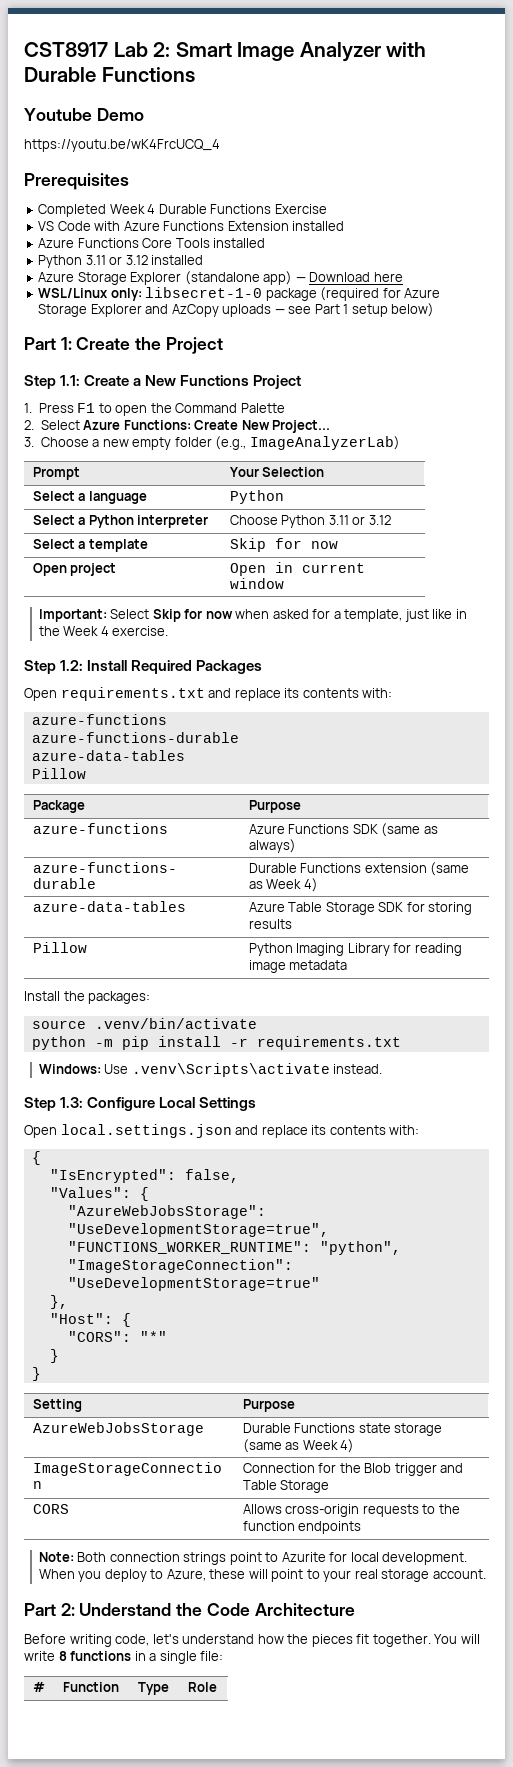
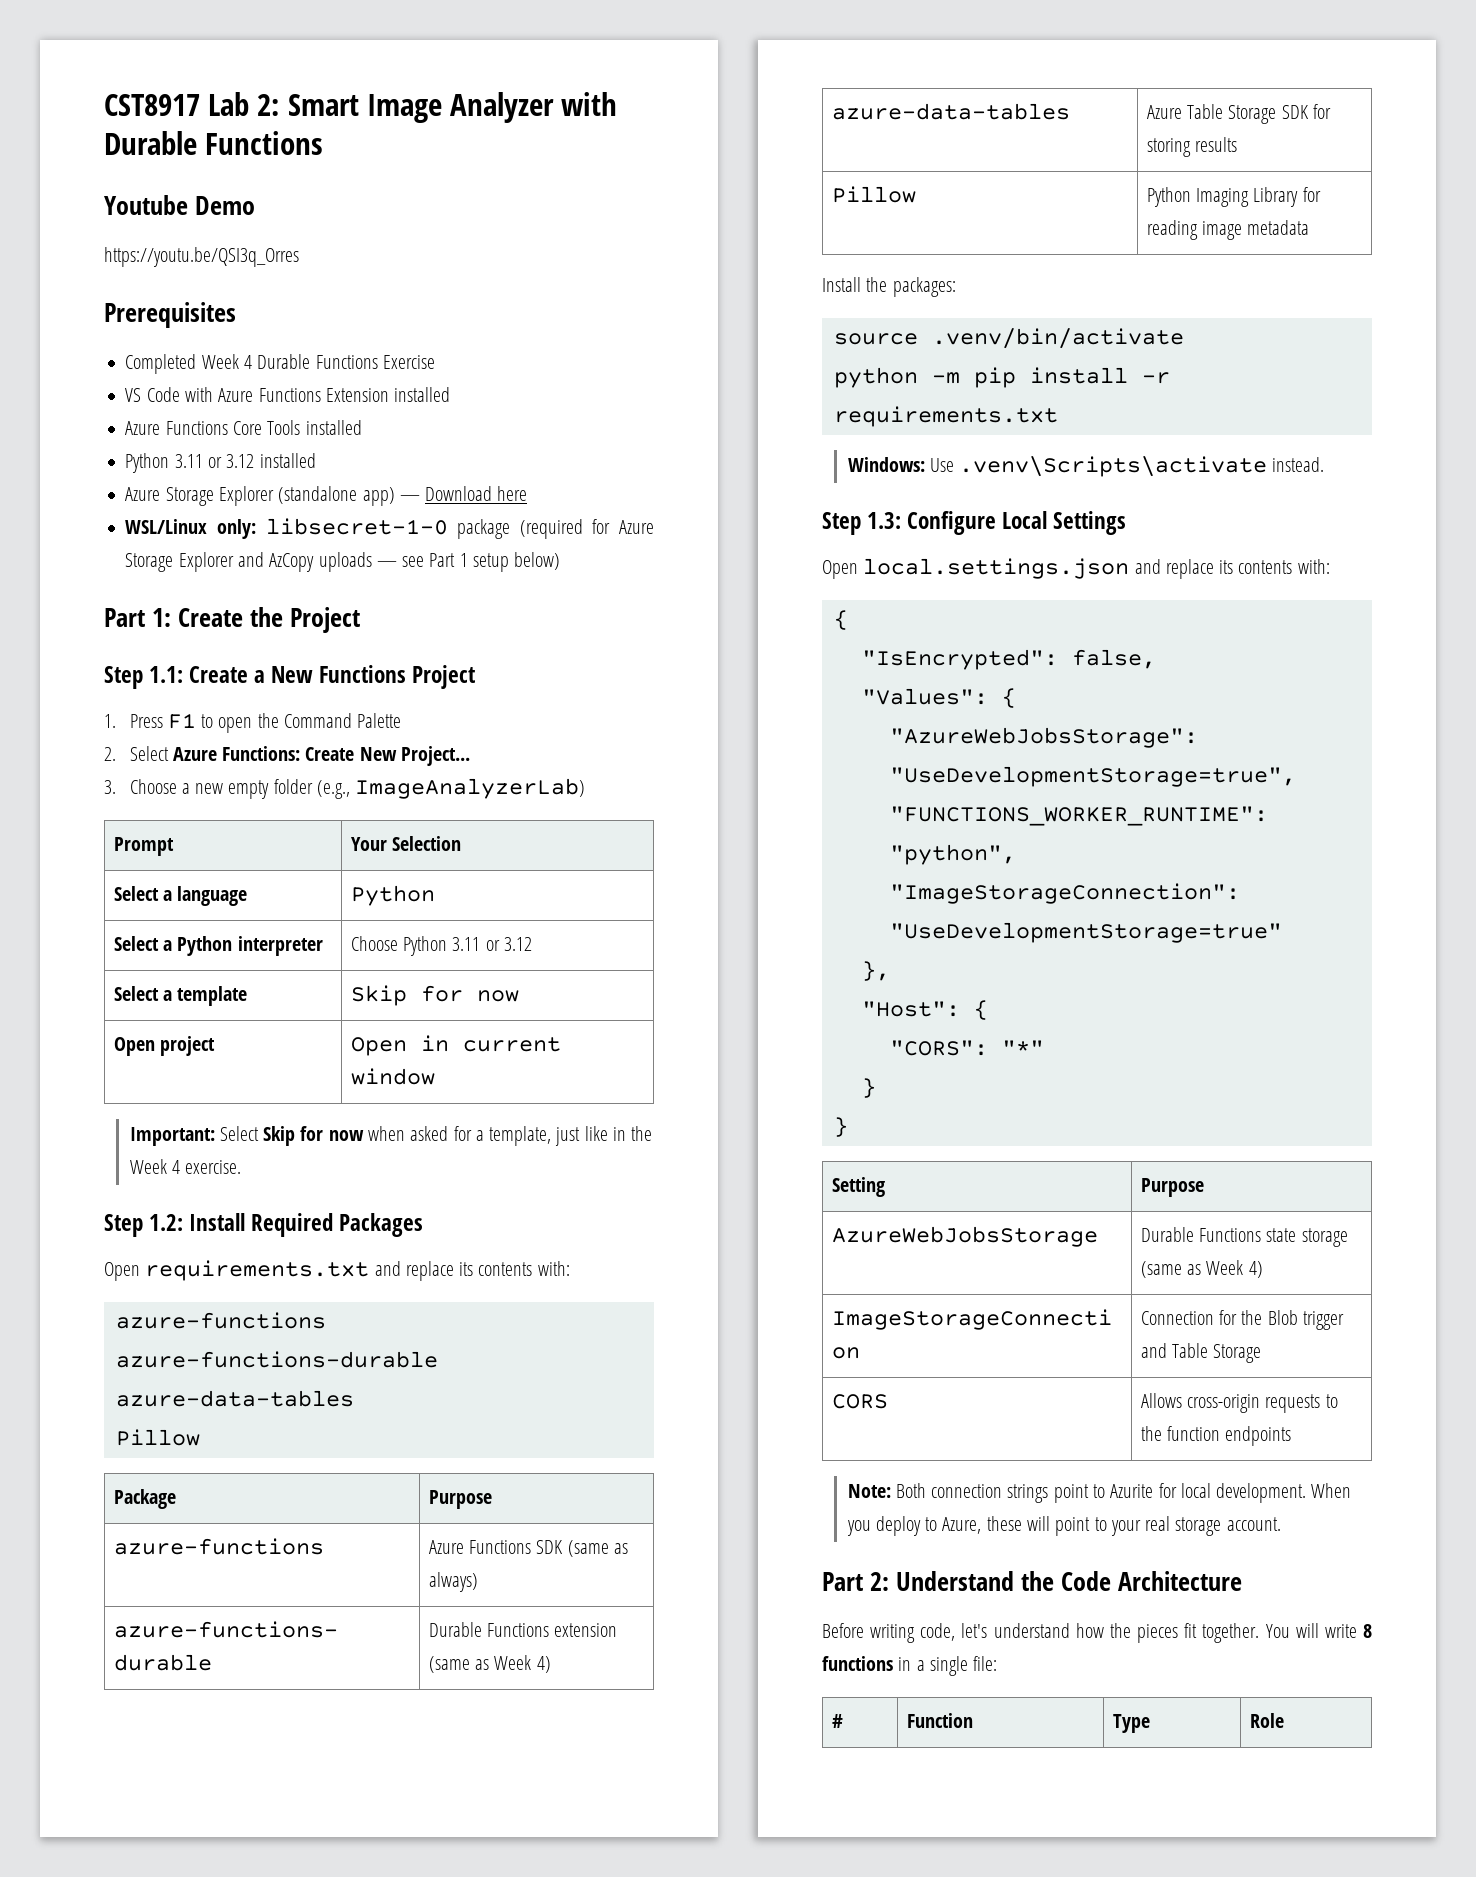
- https://youtu.be/wK4FrcUCQ_4
+ https://youtu.be/QSI3q_Orres

